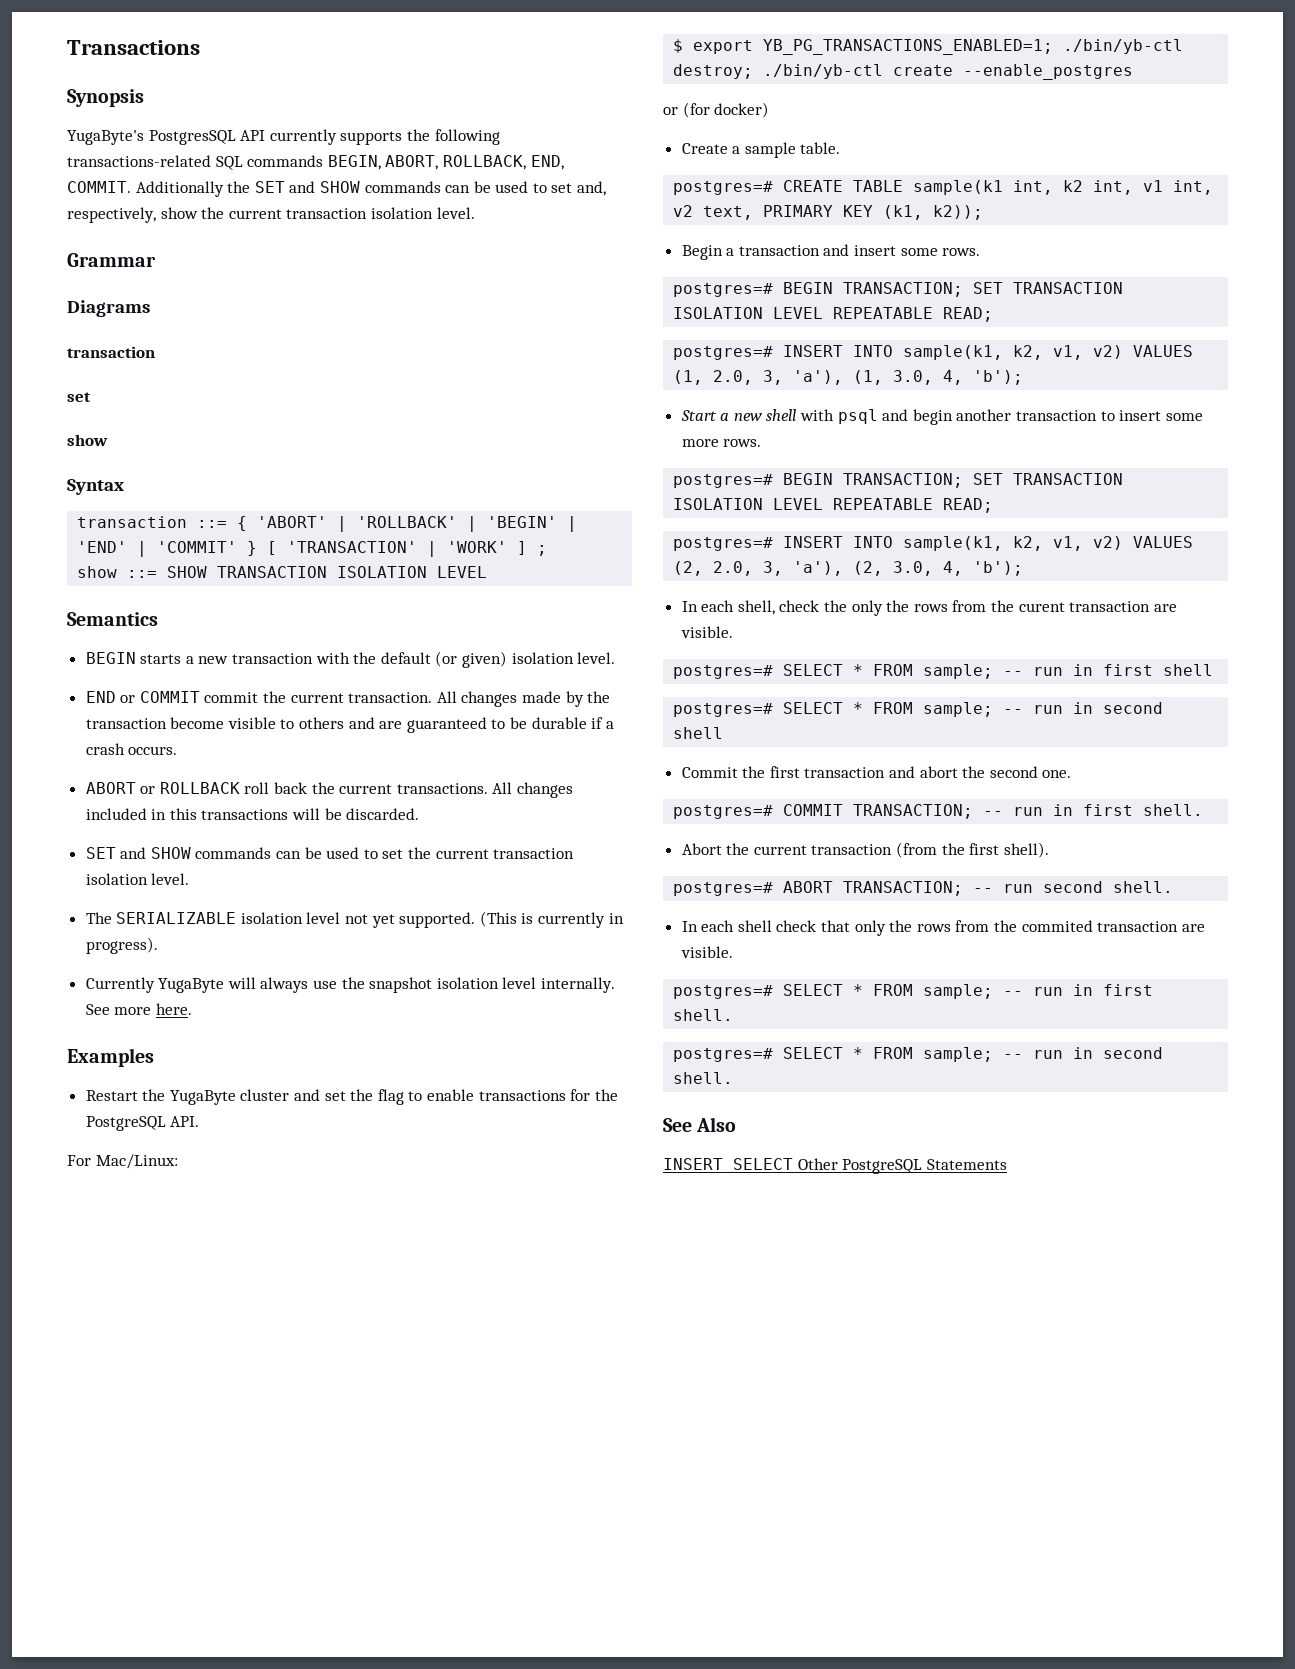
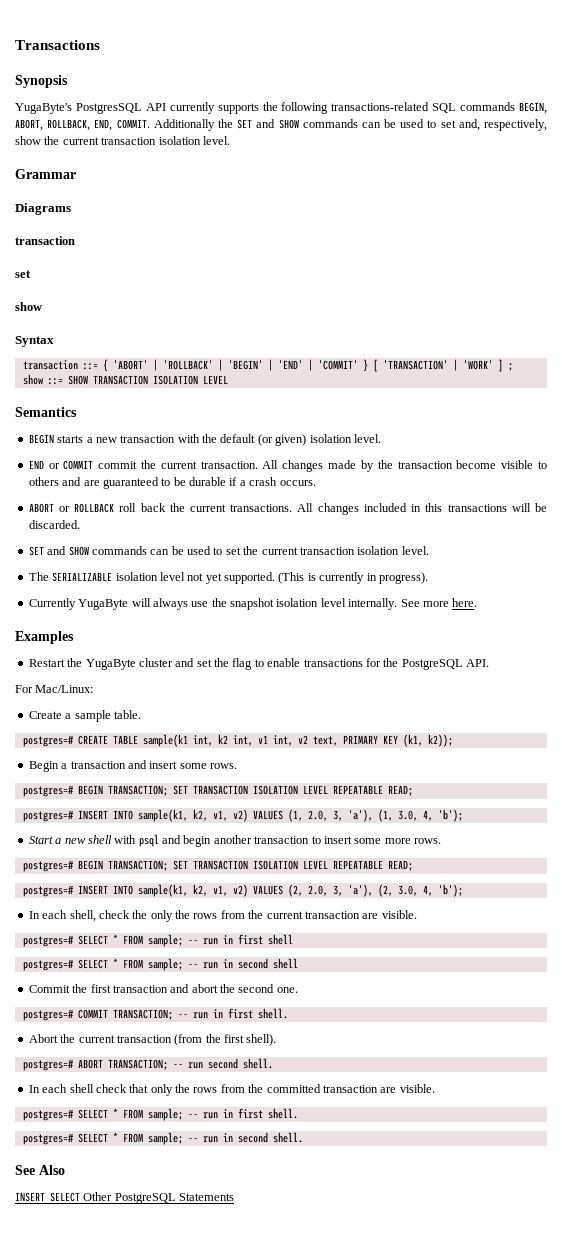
- $ export YB_PG_TRANSACTIONS_ENABLED=1; ./bin/yb-ctl destroy; ./bin/yb-ctl create --enable_postgres
- or (for docker)
- In each shell, check the only the rows from the curent transaction are visible.
+ In each shell, check the only the rows from the current transaction are visible.
- In each shell check that only the rows from the commited transaction are visible.
+ In each shell check that only the rows from the committed transaction are visible.

